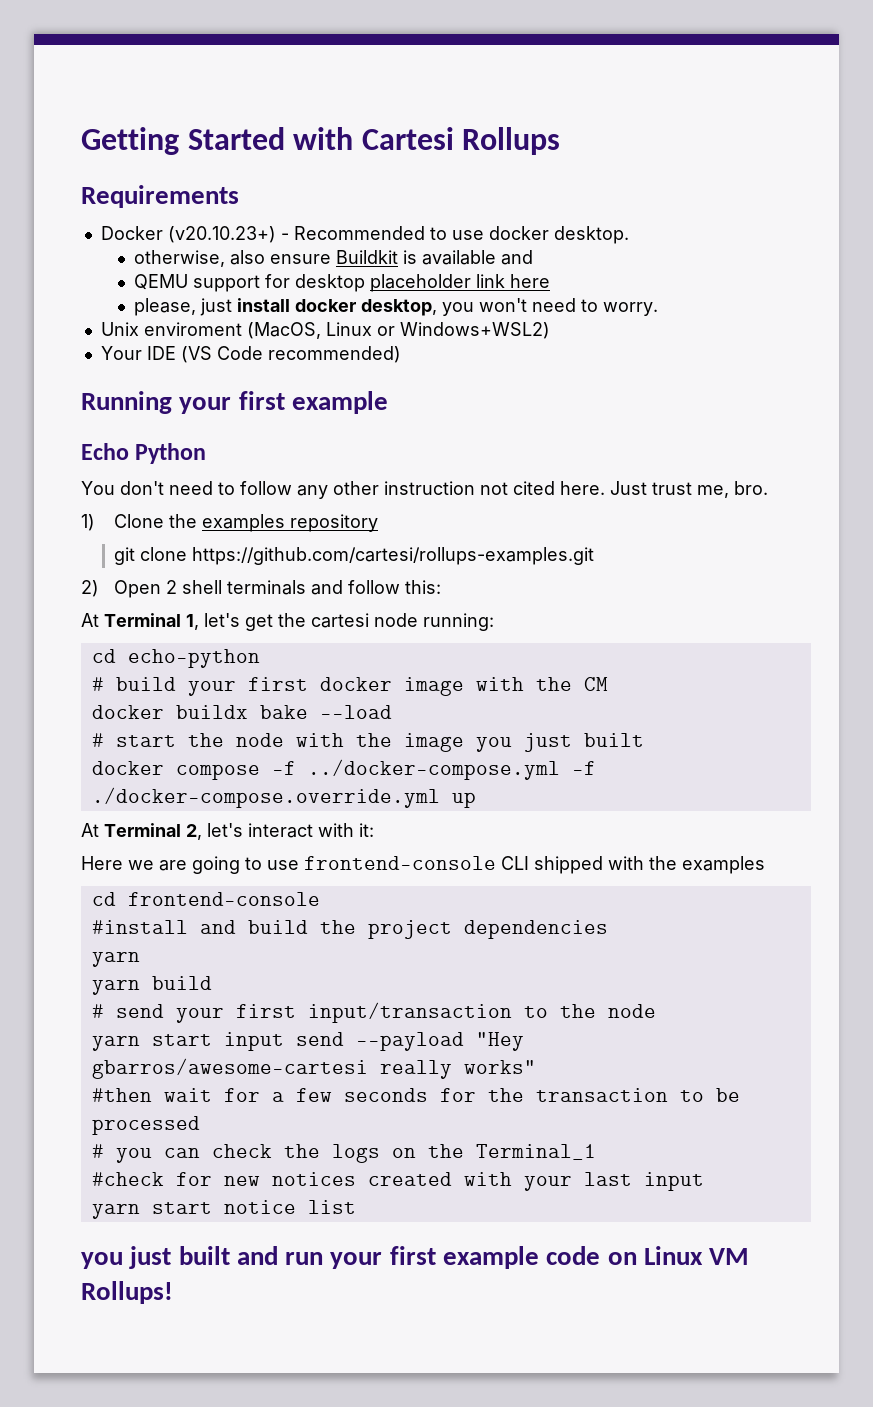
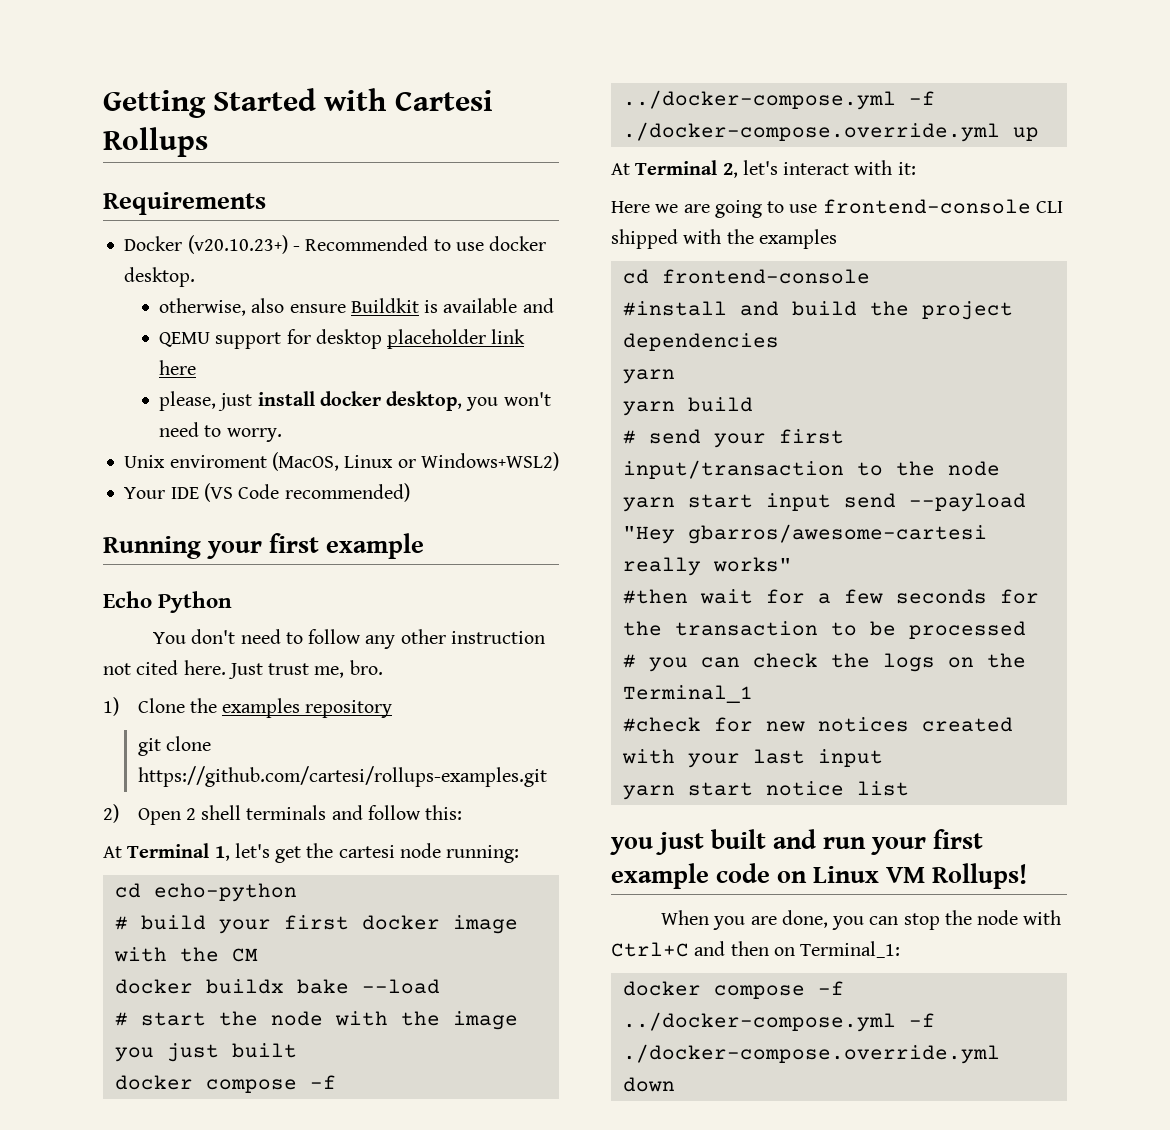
+ When you are done, you can stop the node with Ctrl+C and then on Terminal_1:
+ docker compose -f ../docker-compose.yml -f ./docker-compose.override.yml down

